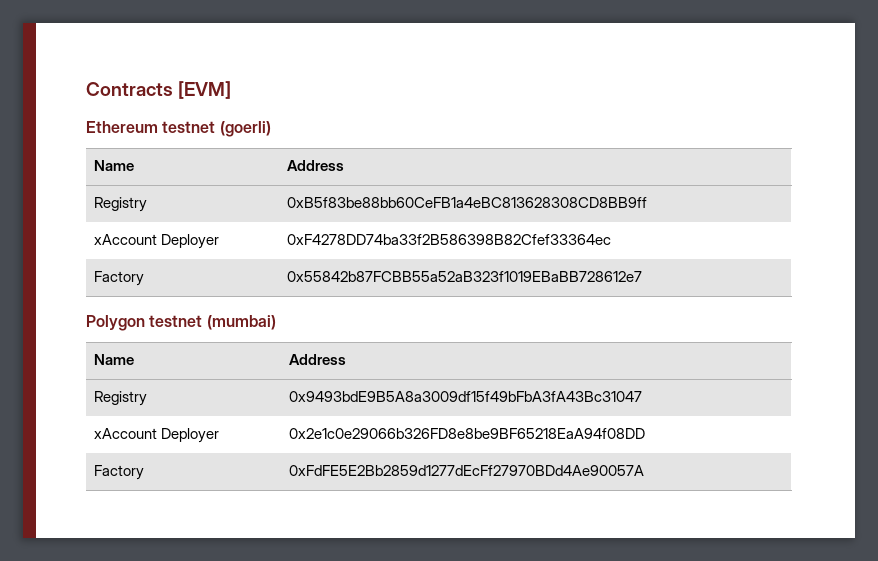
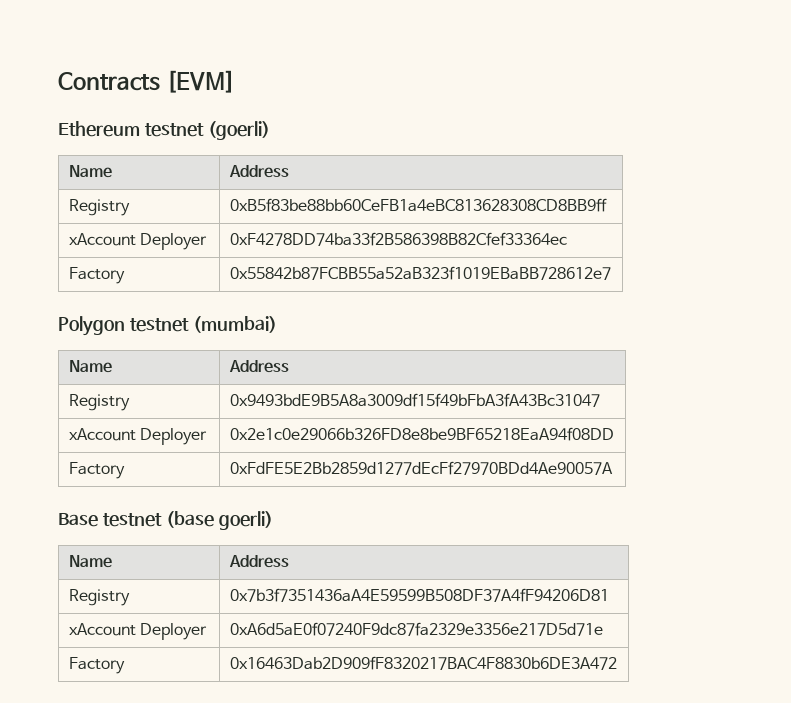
+ Base testnet (base goerli)
+ Name | Address
+ Registry | 0x7b3f7351436aA4E59599B508DF37A4fF94206D81
+ xAccount Deployer | 0xA6d5aE0f07240F9dc87fa2329e3356e217D5d71e
+ Factory | 0x16463Dab2D909fF8320217BAC4F8830b6DE3A472

